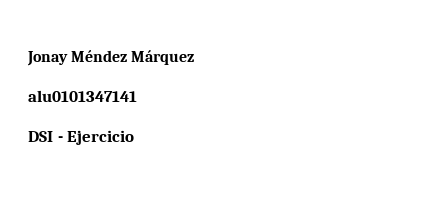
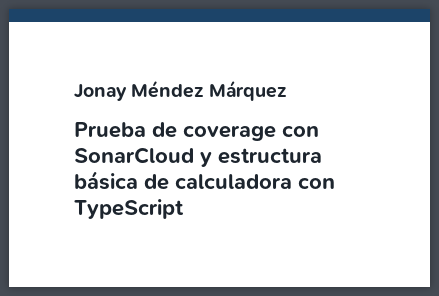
- alu0101347141
- DSI - Ejercicio
+ Prueba de coverage con SonarCloud y estructura básica de calculadora con TypeScript

